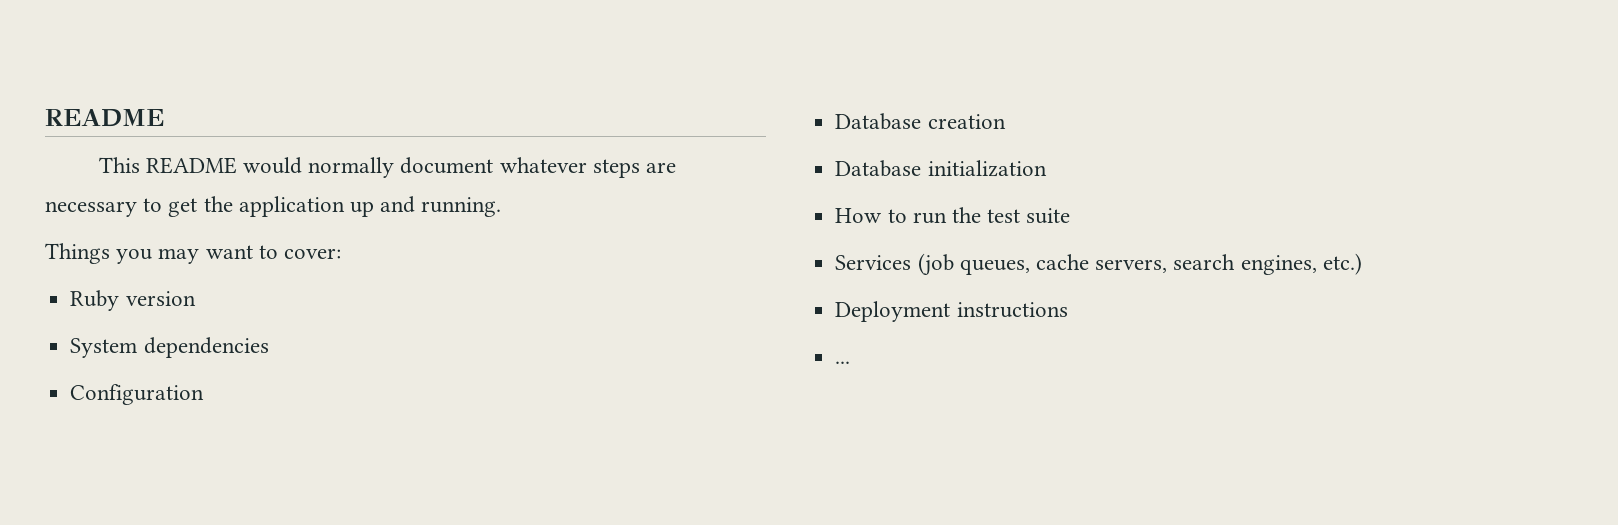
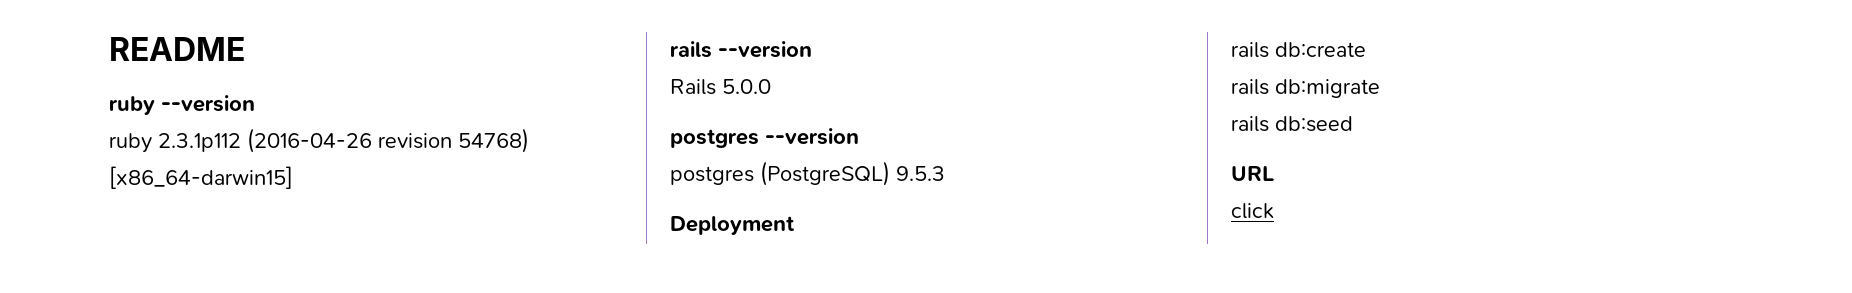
- This README would normally document whatever steps are necessary to get the application up and running.
- Things you may want to cover:
- Ruby version
- System dependencies
- Configuration
- Database creation
- Database initialization
- How to run the test suite
- Services (job queues, cache servers, search engines, etc.)
- Deployment instructions
- ...
+ ruby --version
+ ruby 2.3.1p112 (2016-04-26 revision 54768) [x86_64-darwin15]
+ rails --version
+ Rails 5.0.0
+ postgres --version
+ postgres (PostgreSQL) 9.5.3
+ Deployment
+ rails db:create
+ rails db:migrate
+ rails db:seed
+ URL
+ click

